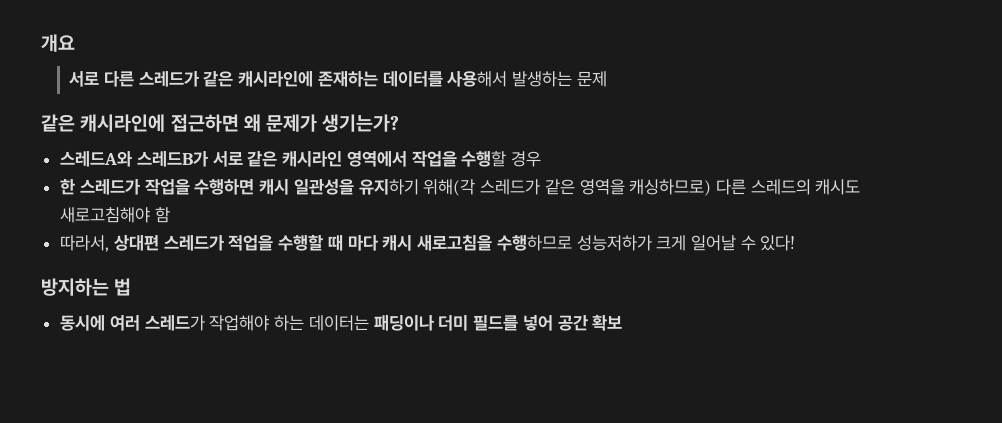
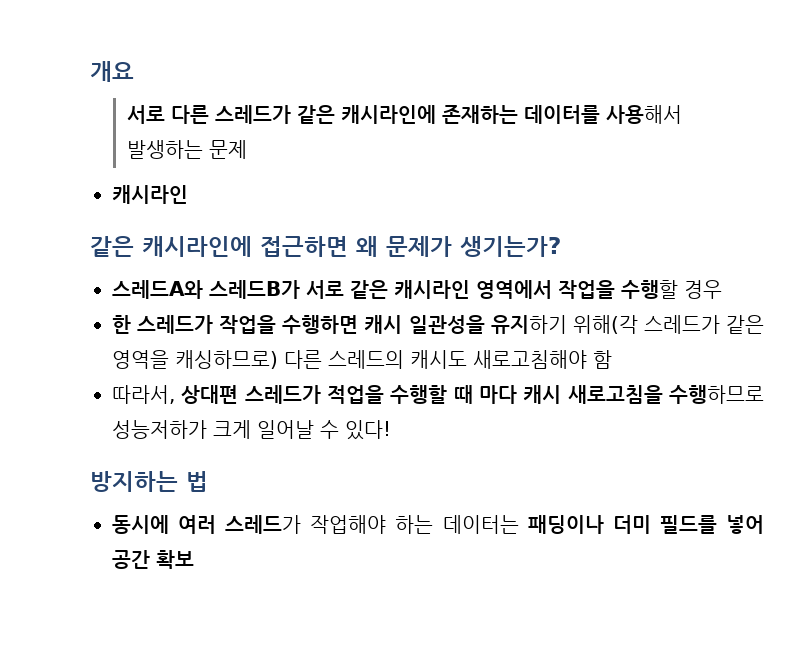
  서로 다른 스레드가 같은 캐시라인에 존재하는 데이터를 사용해서 발생하는 문제
+ 캐시라인

